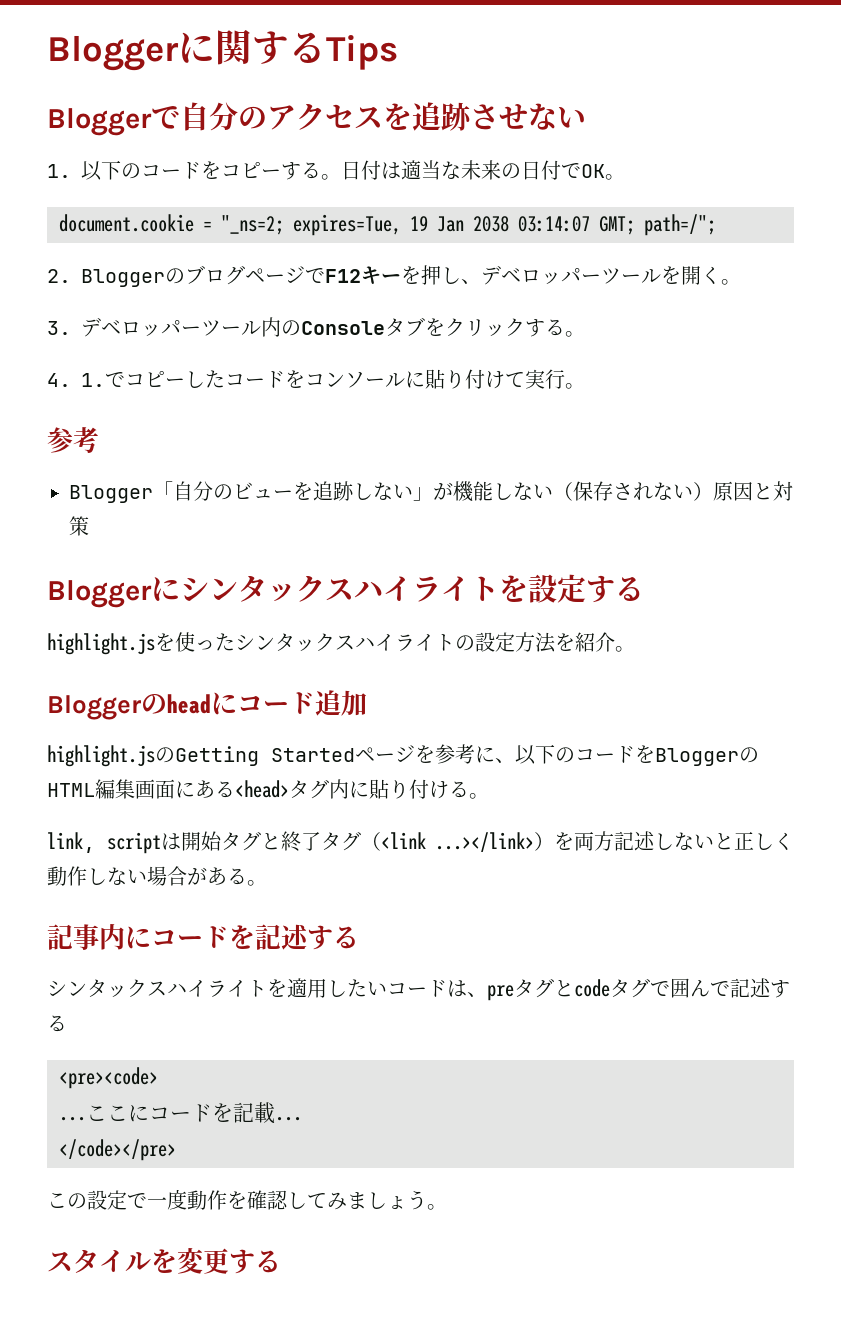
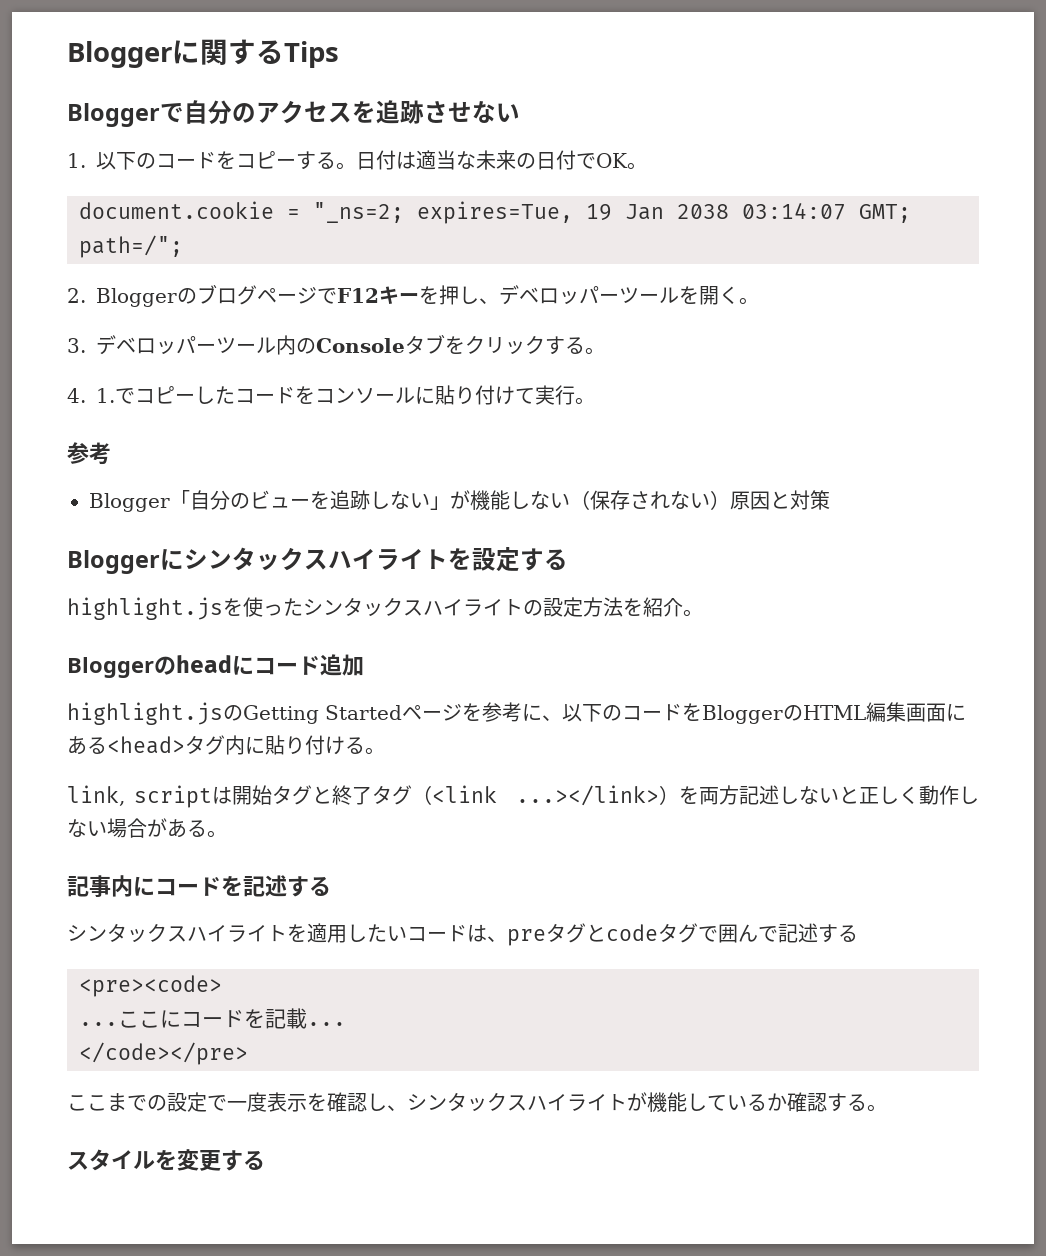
- この設定で一度動作を確認してみましょう。
+ ここまでの設定で一度表示を確認し、シンタックスハイライトが機能しているか確認する。

